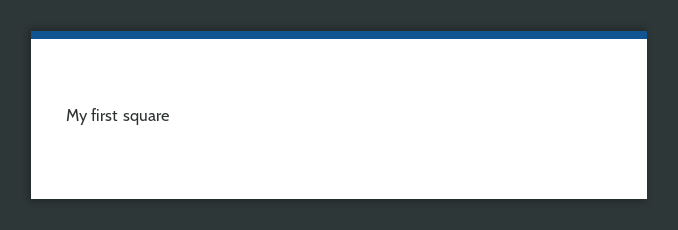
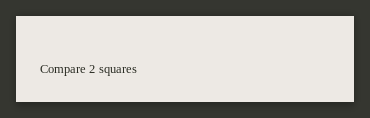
- My first square
+ Compare 2 squares

